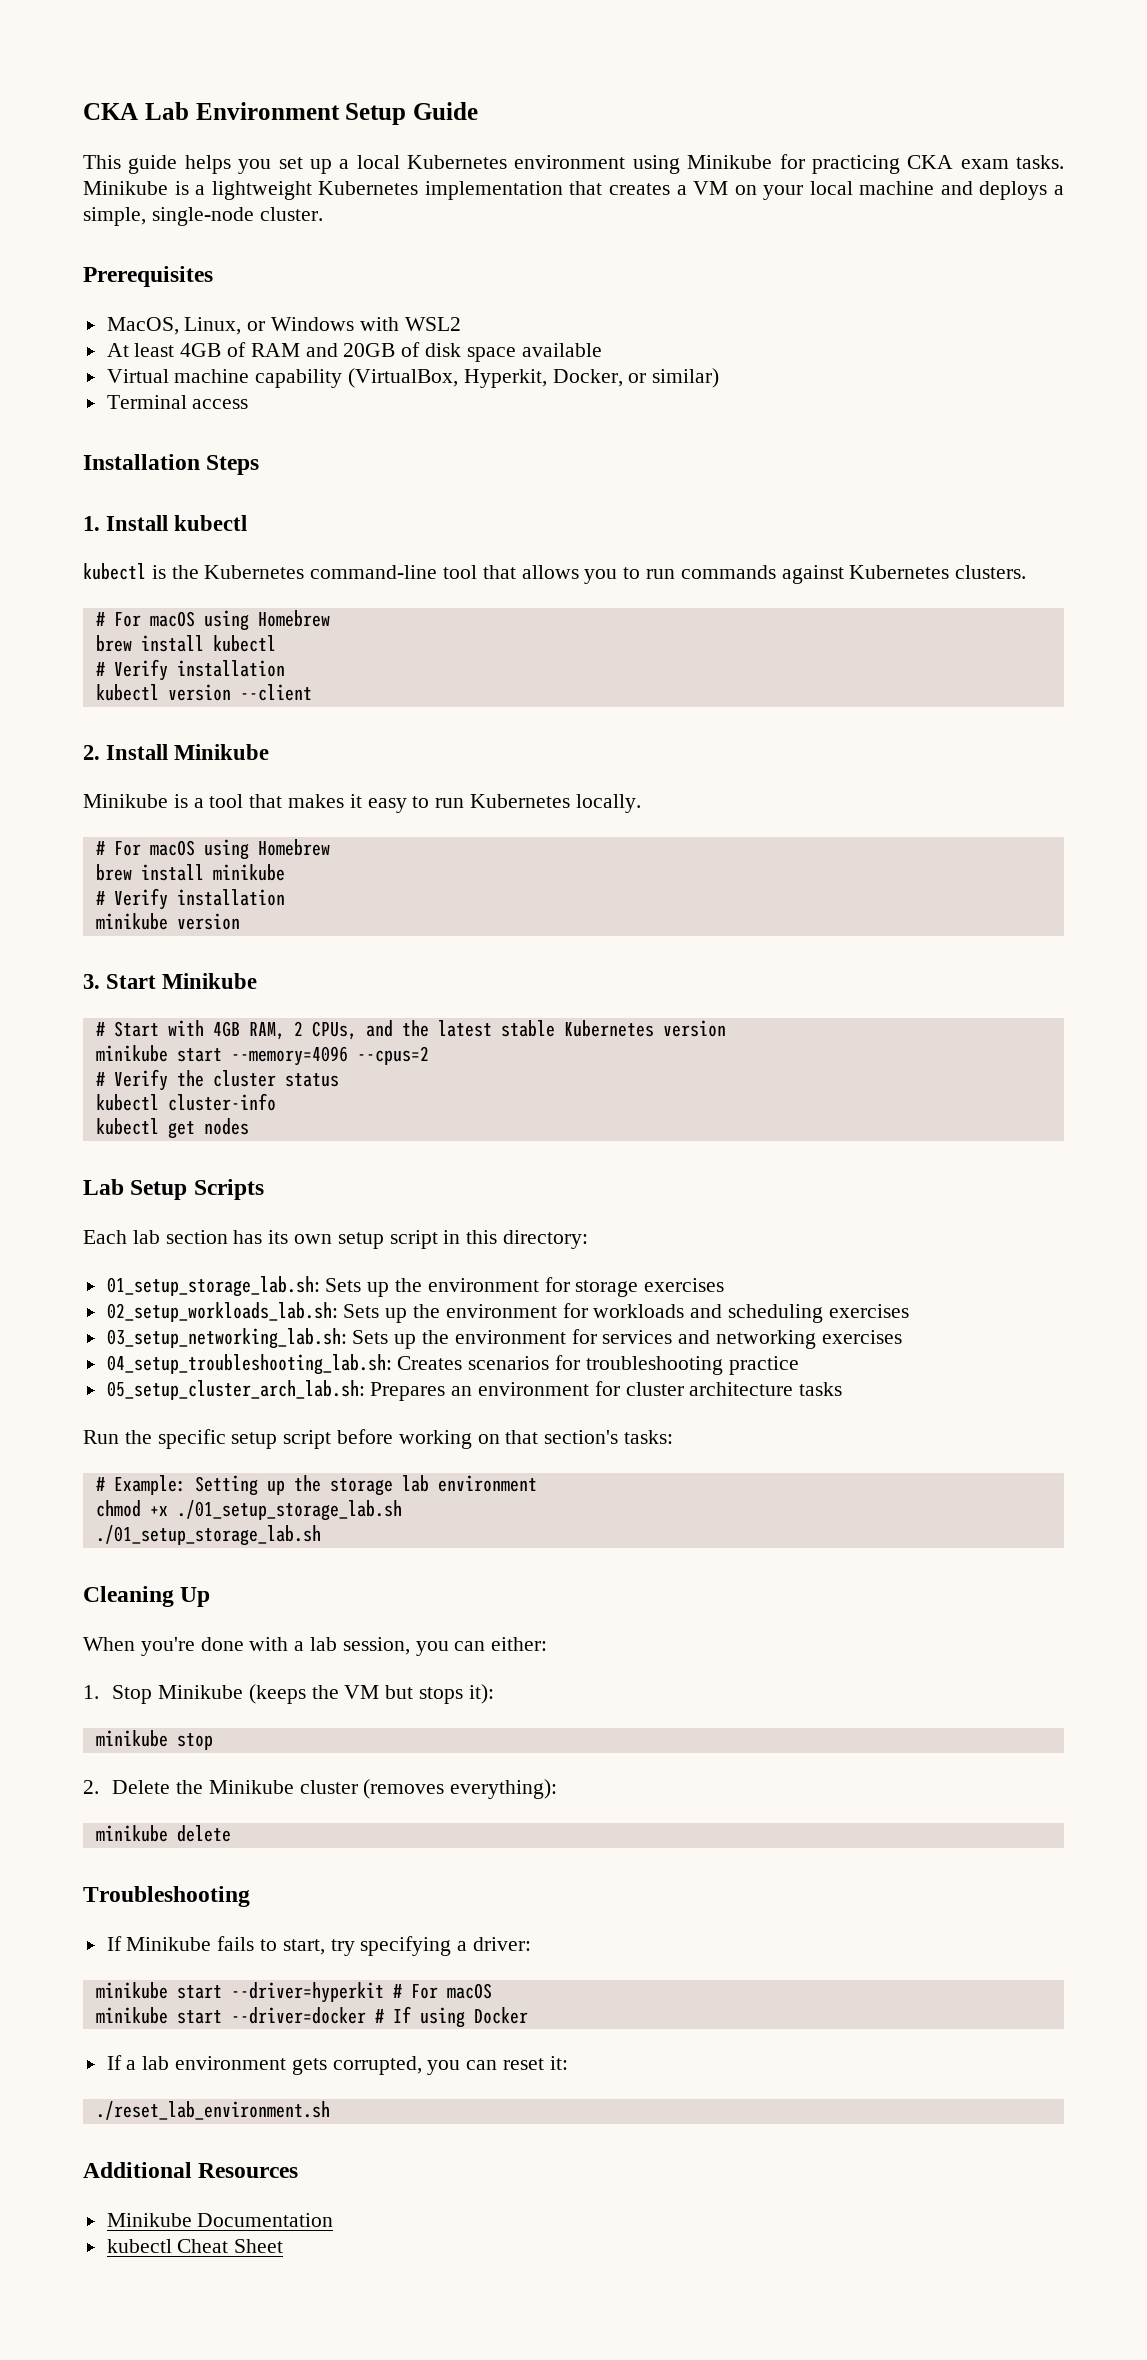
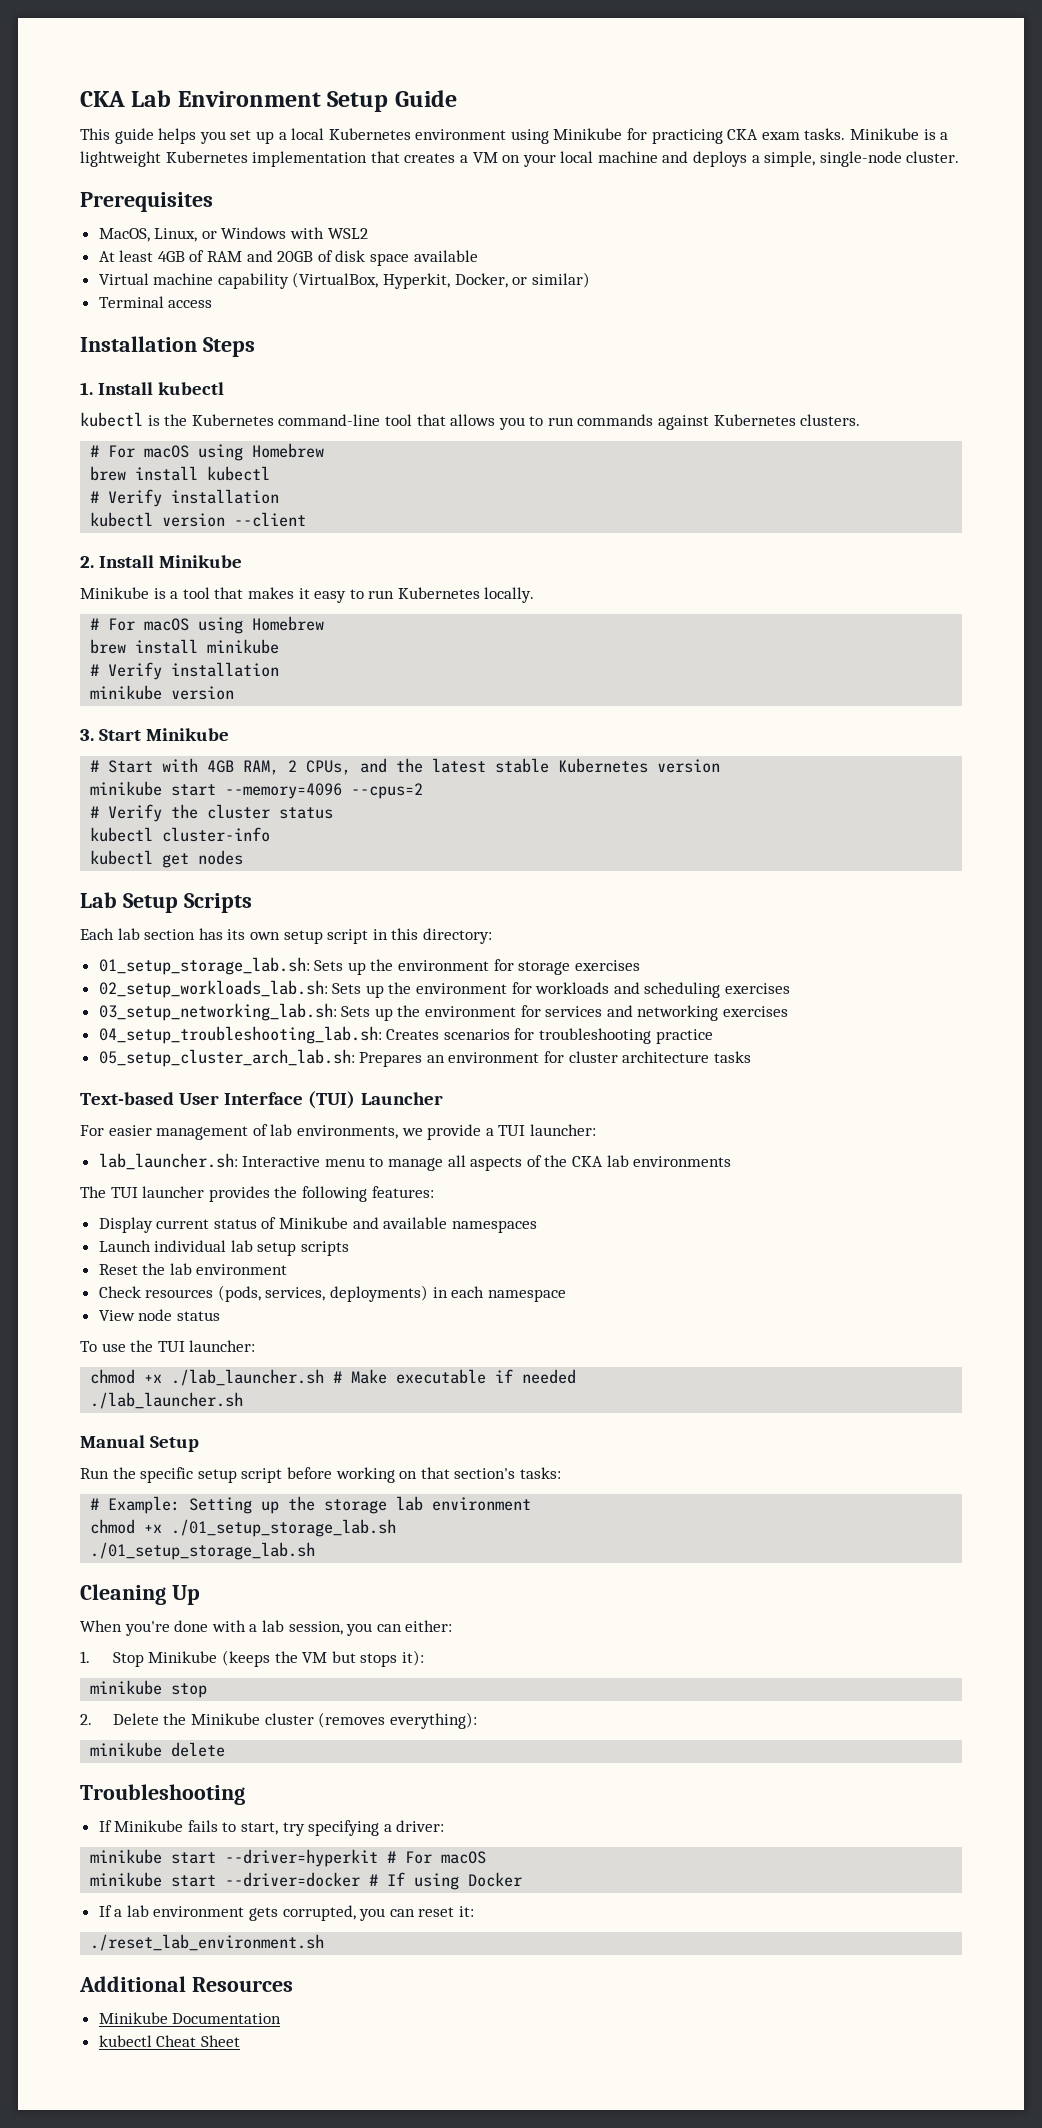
+ Text-based User Interface (TUI) Launcher
+ For easier management of lab environments, we provide a TUI launcher:
+ lab_launcher.sh: Interactive menu to manage all aspects of the CKA lab environments
+ The TUI launcher provides the following features:
+ Display current status of Minikube and available namespaces
+ Launch individual lab setup scripts
+ Reset the lab environment
+ Check resources (pods, services, deployments) in each namespace
+ View node status
+ To use the TUI launcher:
+ chmod +x ./lab_launcher.sh # Make executable if needed
+ ./lab_launcher.sh
+ Manual Setup

